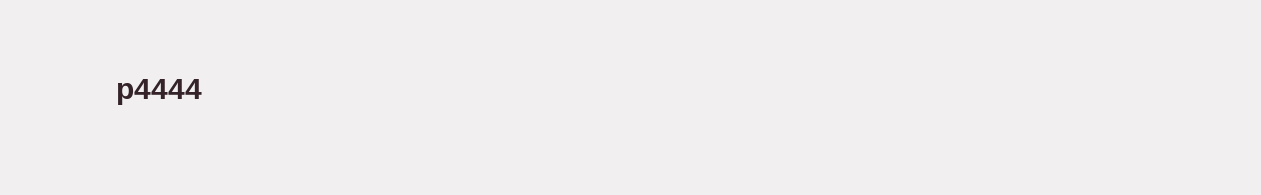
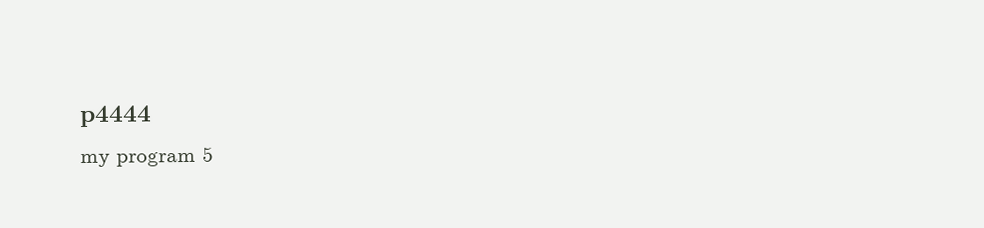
+ my program 5

